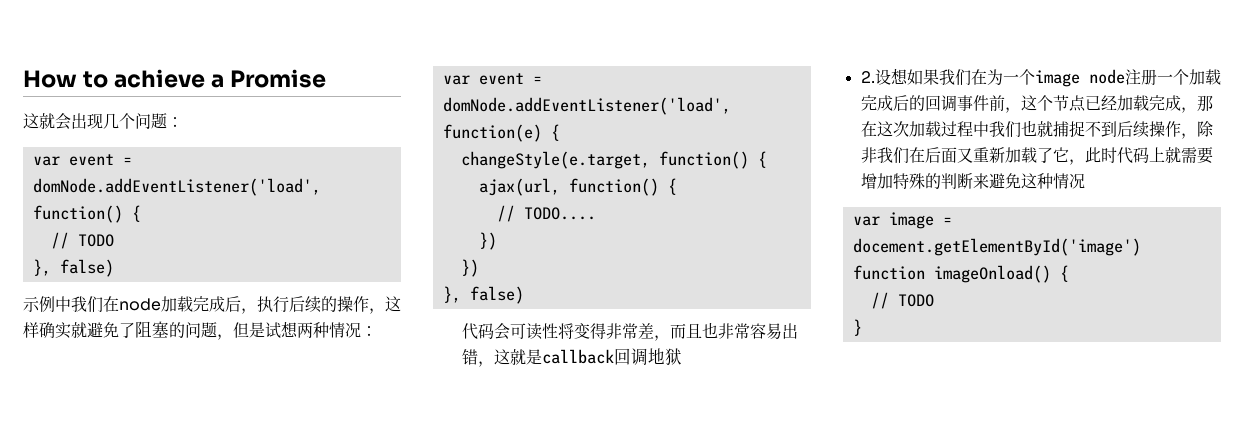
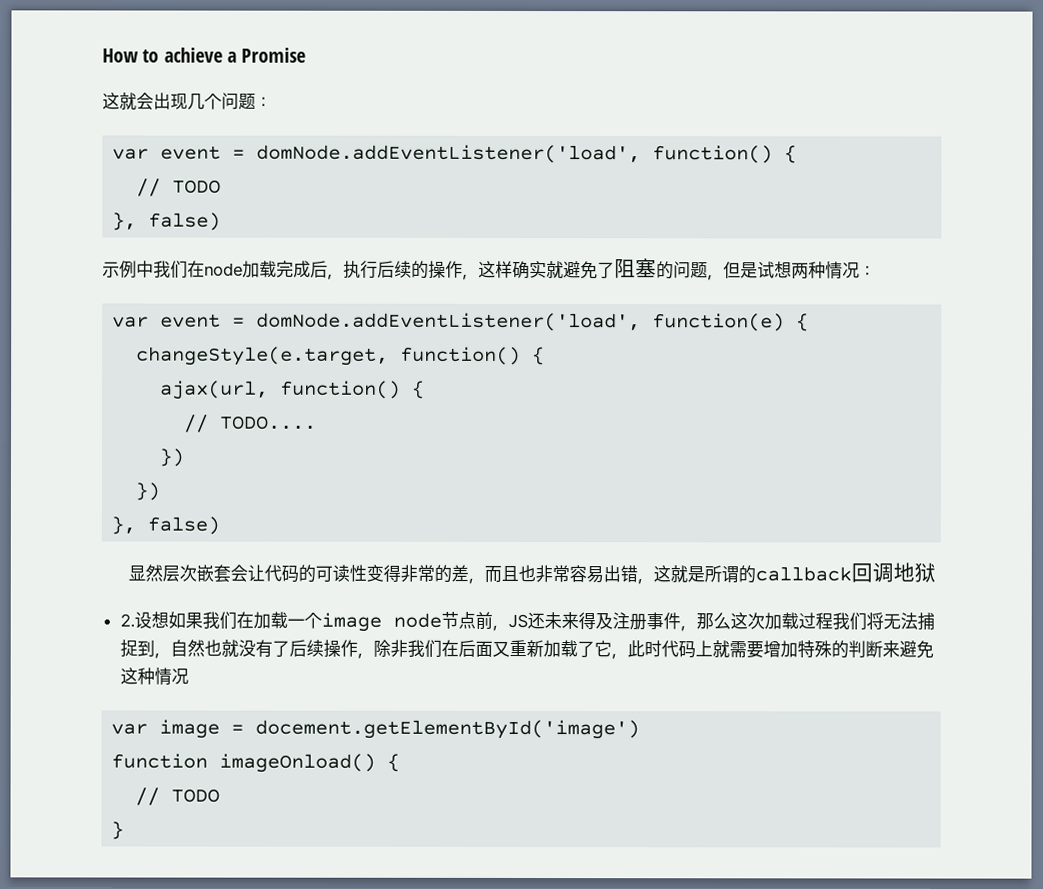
- 代码会可读性将变得非常差，而且也非常容易出错，这就是callback回调地狱
+ 显然层次嵌套会让代码的可读性变得非常的差，而且也非常容易出错，这就是所谓的callback回调地狱
- 2.设想如果我们在为一个image node注册一个加载完成后的回调事件前，这个节点已经加载完成，那在这次加载过程中我们也就捕捉不到后续操作，除非我们在后面又重新加载了它，此时代码上就需要增加特殊的判断来避免这种情况
+ 2.设想如果我们在加载一个image node节点前，JS还未来得及注册事件，那么这次加载过程我们将无法捕捉到，自然也就没有了后续操作，除非我们在后面又重新加载了它，此时代码上就需要增加特殊的判断来避免这种情况

